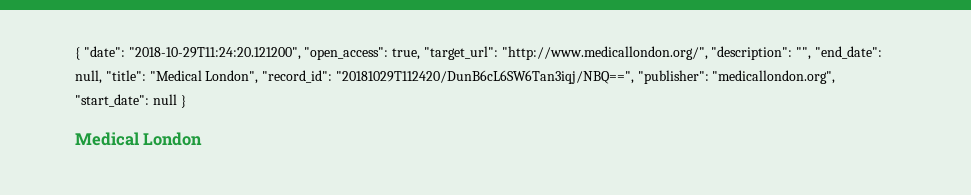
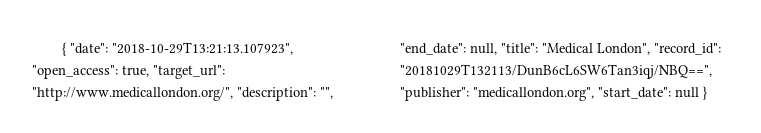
- { "date": "2018-10-29T11:24:20.121200", "open_access": true, "target_url": "http://www.medicallondon.org/", "description": "", "end_date": null, "title": "Medical London", "record_id": "20181029T112420/DunB6cL6SW6Tan3iqj/NBQ==", "publisher": "medicallondon.org", "start_date": null }
+ { "date": "2018-10-29T13:21:13.107923", "open_access": true, "target_url": "http://www.medicallondon.org/", "description": "", "end_date": null, "title": "Medical London", "record_id": "20181029T132113/DunB6cL6SW6Tan3iqj/NBQ==", "publisher": "medicallondon.org", "start_date": null }
- Medical London

